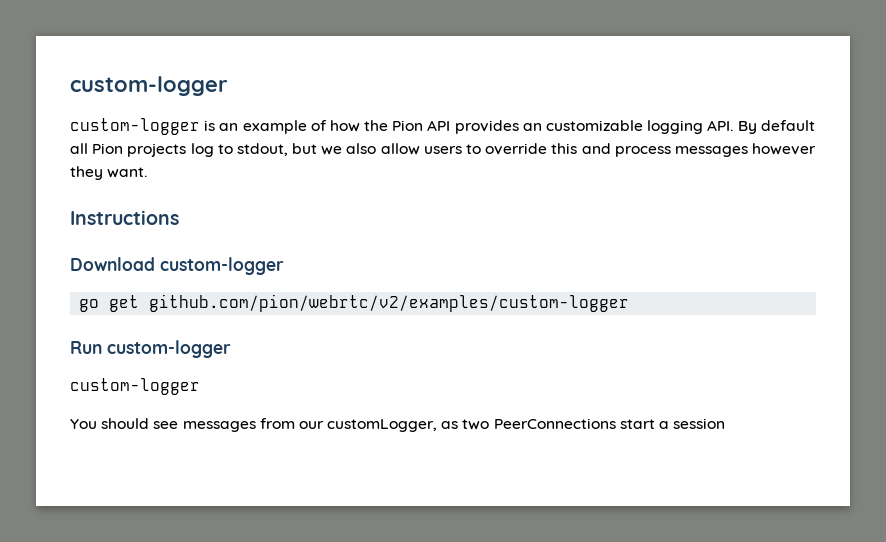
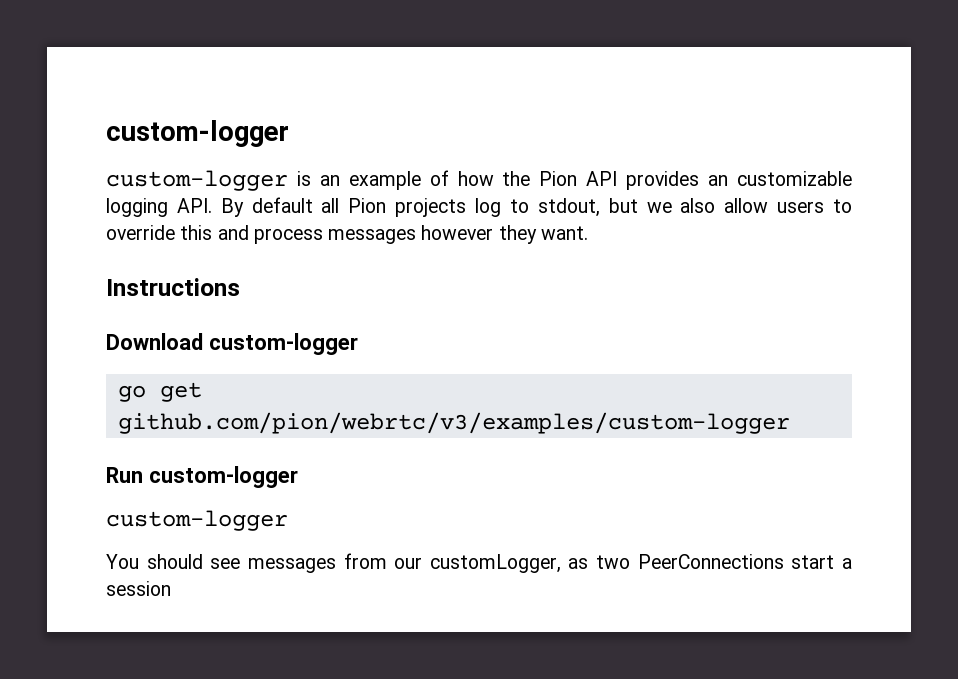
- go get github.com/pion/webrtc/v2/examples/custom-logger
+ go get github.com/pion/webrtc/v3/examples/custom-logger

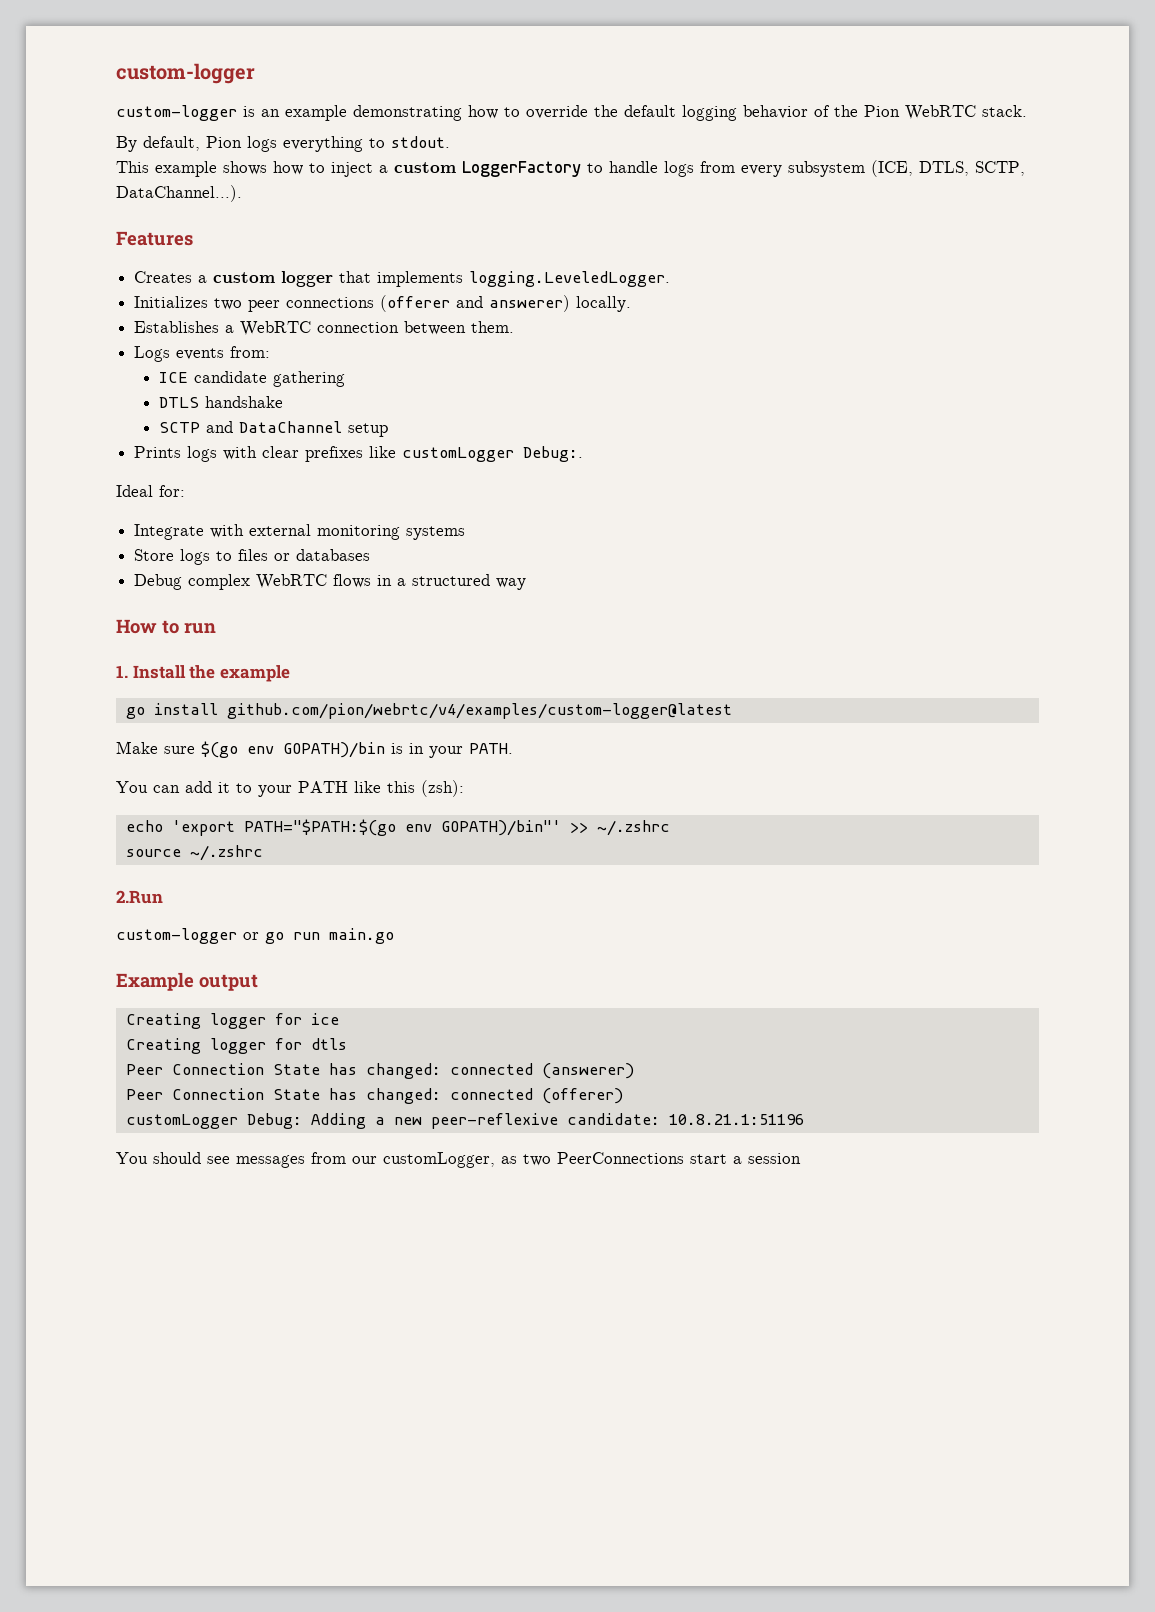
- custom-logger is an example of how the Pion API provides an customizable logging API. By default all Pion projects log to stdout, but we also allow users to override this and process messages however they want.
- Instructions
- Download custom-logger
- go get github.com/pion/webrtc/v3/examples/custom-logger
- Run custom-logger
- custom-logger
+ custom-logger is an example demonstrating how to override the default logging behavior of the Pion WebRTC stack.
+ By default, Pion logs everything to stdout.
+ This example shows how to inject a custom LoggerFactory to handle logs from every subsystem (ICE, DTLS, SCTP, DataChannel...).
+ Features
+ Creates a custom logger that implements logging.LeveledLogger.
+ Initializes two peer connections (offerer and answerer) locally.
+ Establishes a WebRTC connection between them.
+ Logs events from:
+ ICE candidate gathering
+ DTLS handshake
+ SCTP and DataChannel setup
+ Prints logs with clear prefixes like customLogger Debug:.
+ Ideal for:
+ Integrate with external monitoring systems
+ Store logs to files or databases
+ Debug complex WebRTC flows in a structured way
+ How to run
+ 1. Install the example
+ go install github.com/pion/webrtc/v4/examples/custom-logger@latest
+ Make sure $(go env GOPATH)/bin is in your PATH.
+ You can add it to your PATH like this (zsh):
+ echo 'export PATH="$PATH:$(go env GOPATH)/bin"' >> ~/.zshrc
+ source ~/.zshrc
+ 2.Run
+ custom-logger or go run main.go
+ Example output
+ Creating logger for ice
+ Creating logger for dtls
+ Peer Connection State has changed: connected (answerer)
+ Peer Connection State has changed: connected (offerer)
+ customLogger Debug: Adding a new peer-reflexive candidate: 10.8.21.1:51196

